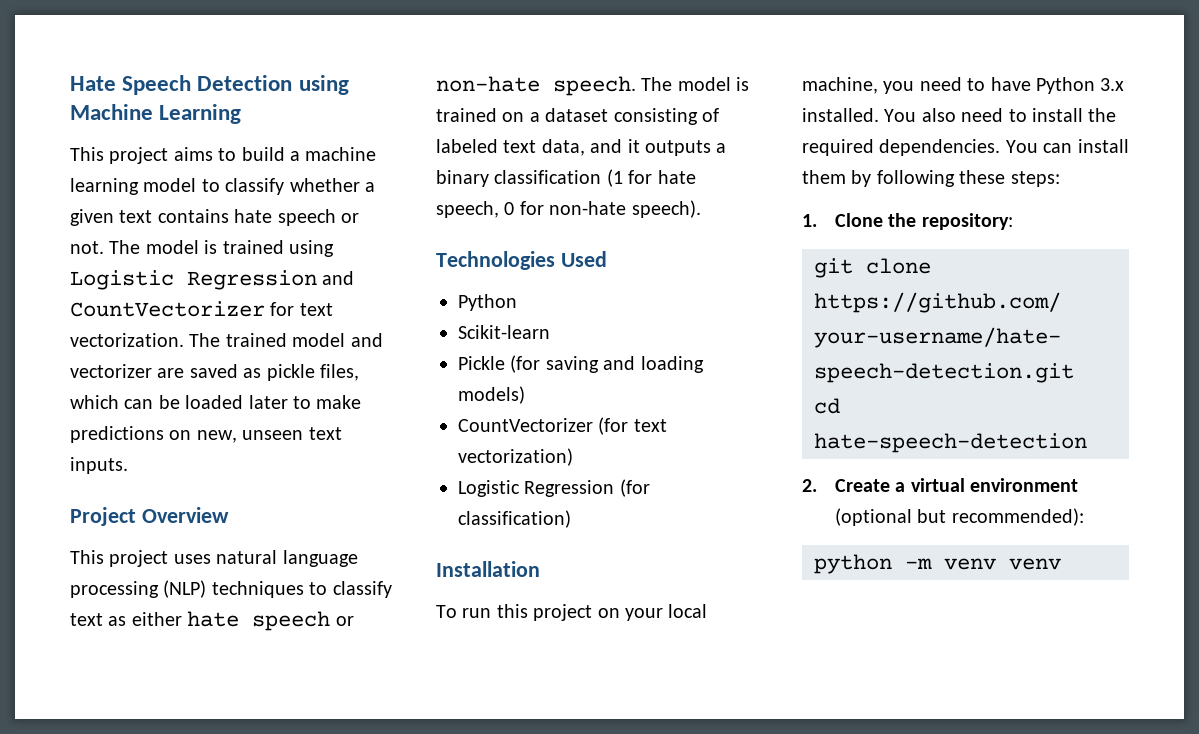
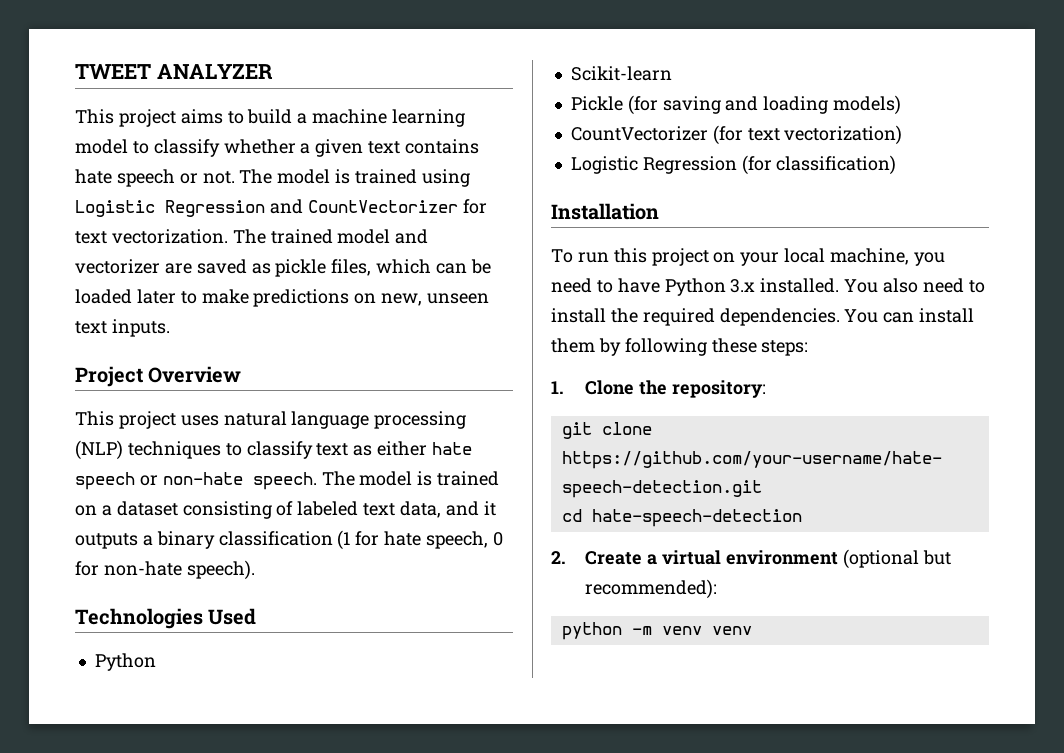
- Hate Speech Detection using Machine Learning
+ TWEET ANALYZER

